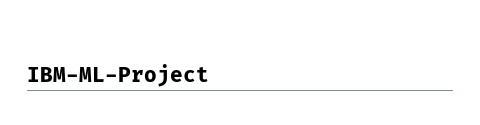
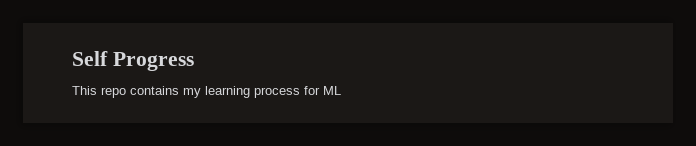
- IBM-ML-Project
+ Self Progress
+ This repo contains my learning process for ML

